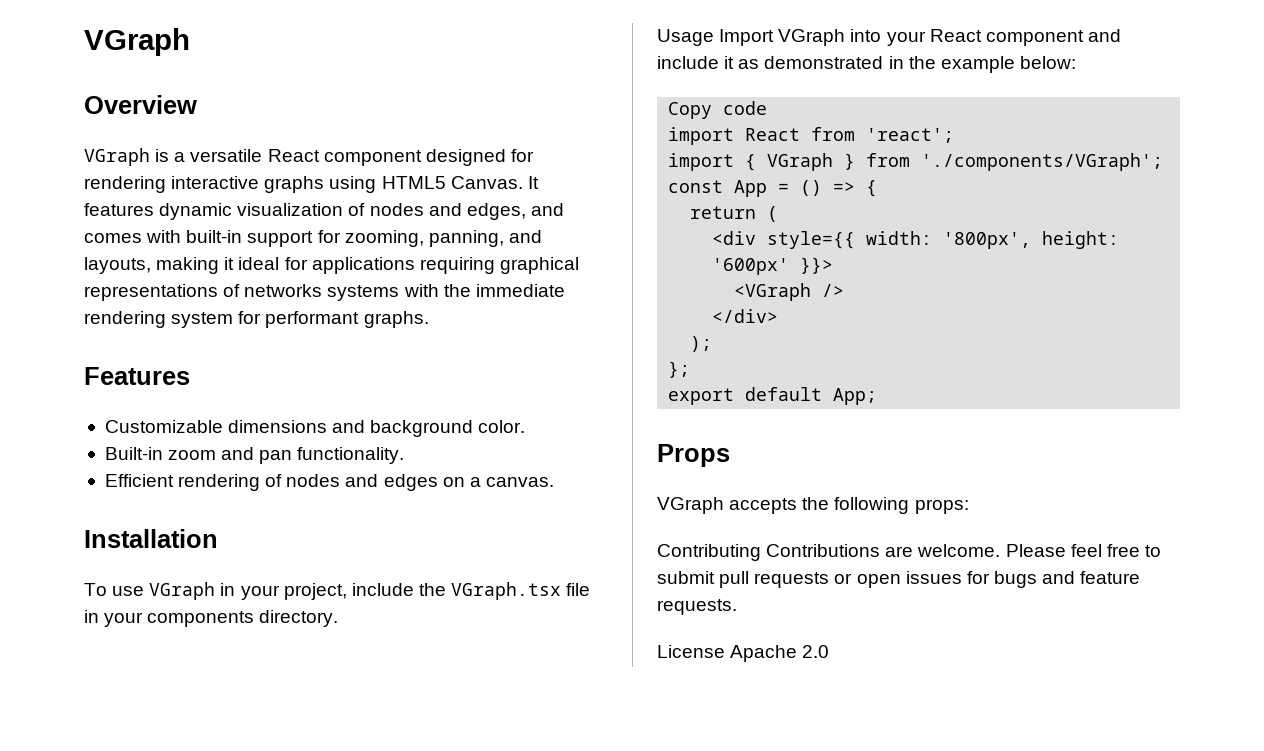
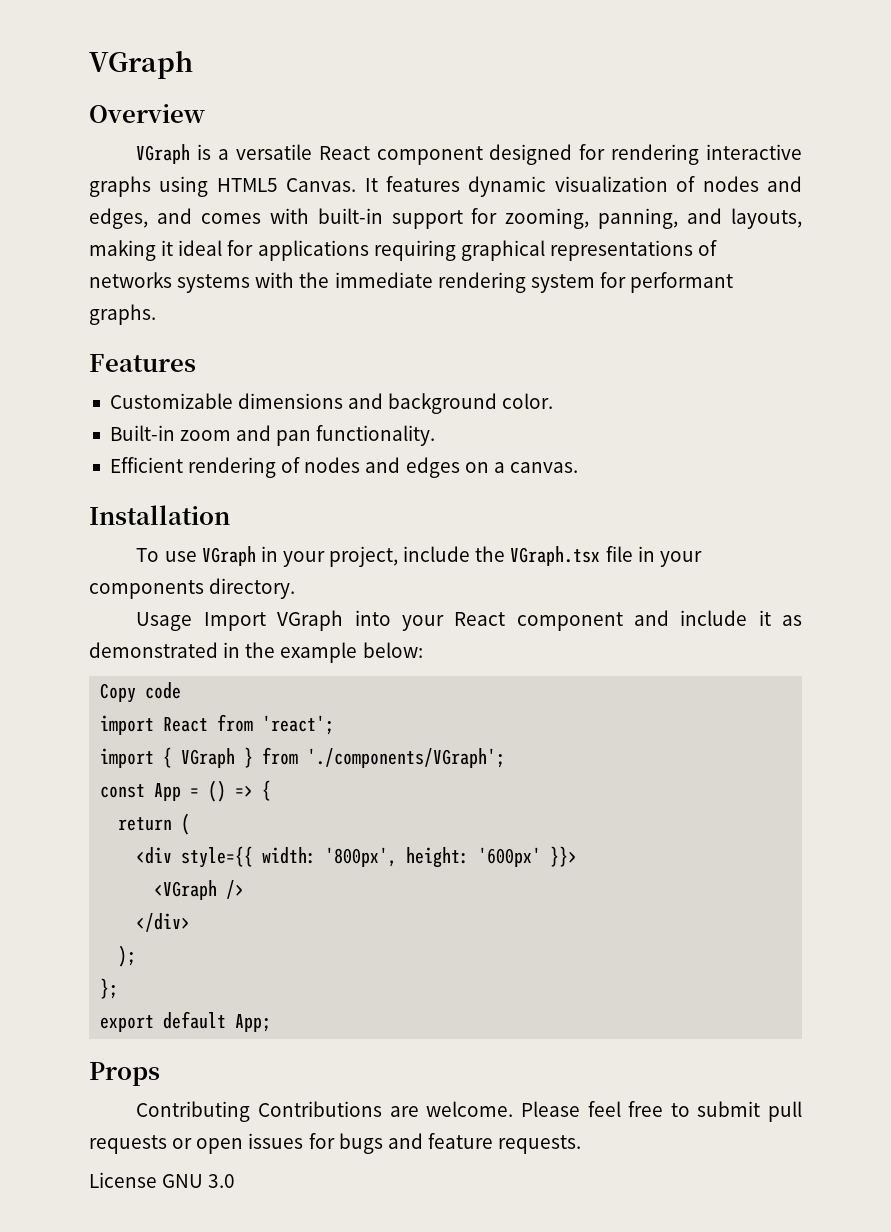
- VGraph accepts the following props:
- License Apache 2.0
+ License GNU 3.0

